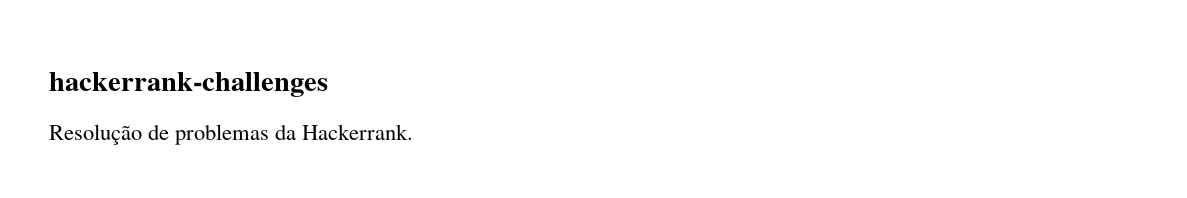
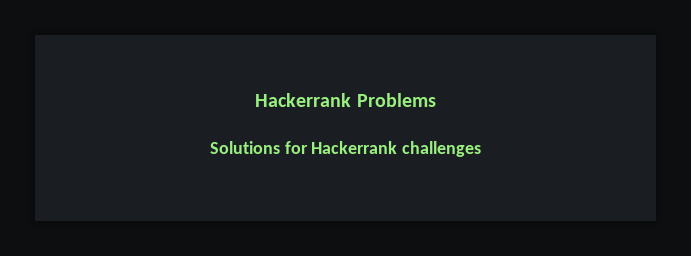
- hackerrank-challenges
- Resolução de problemas da Hackerrank.
+ Hackerrank Problems
+ Solutions for Hackerrank challenges

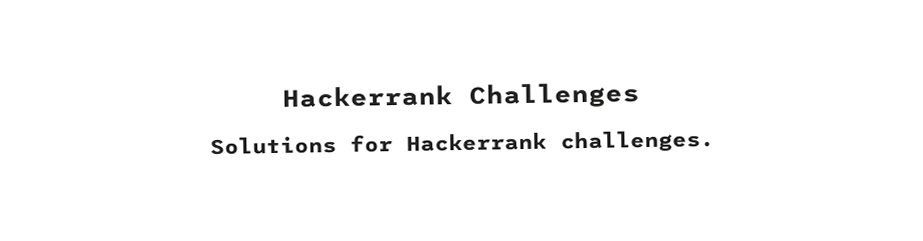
- Hackerrank Problems
+ Hackerrank Challenges
- Solutions for Hackerrank challenges
+ Solutions for Hackerrank challenges.

